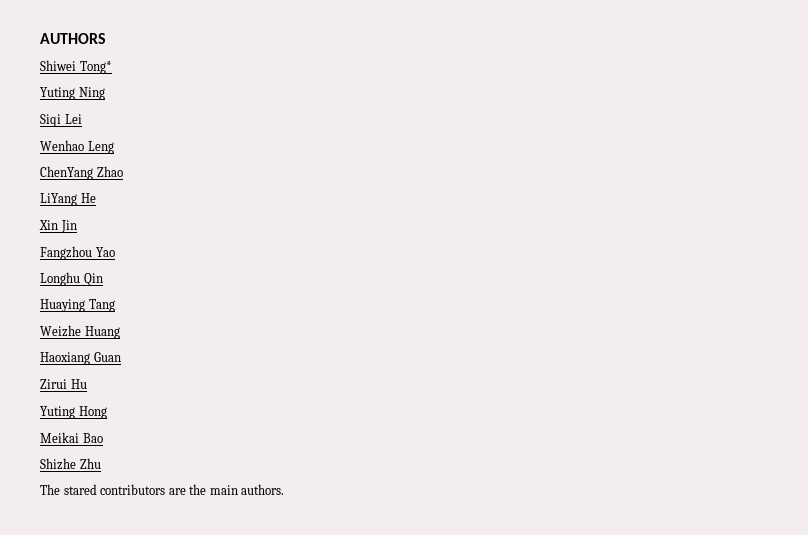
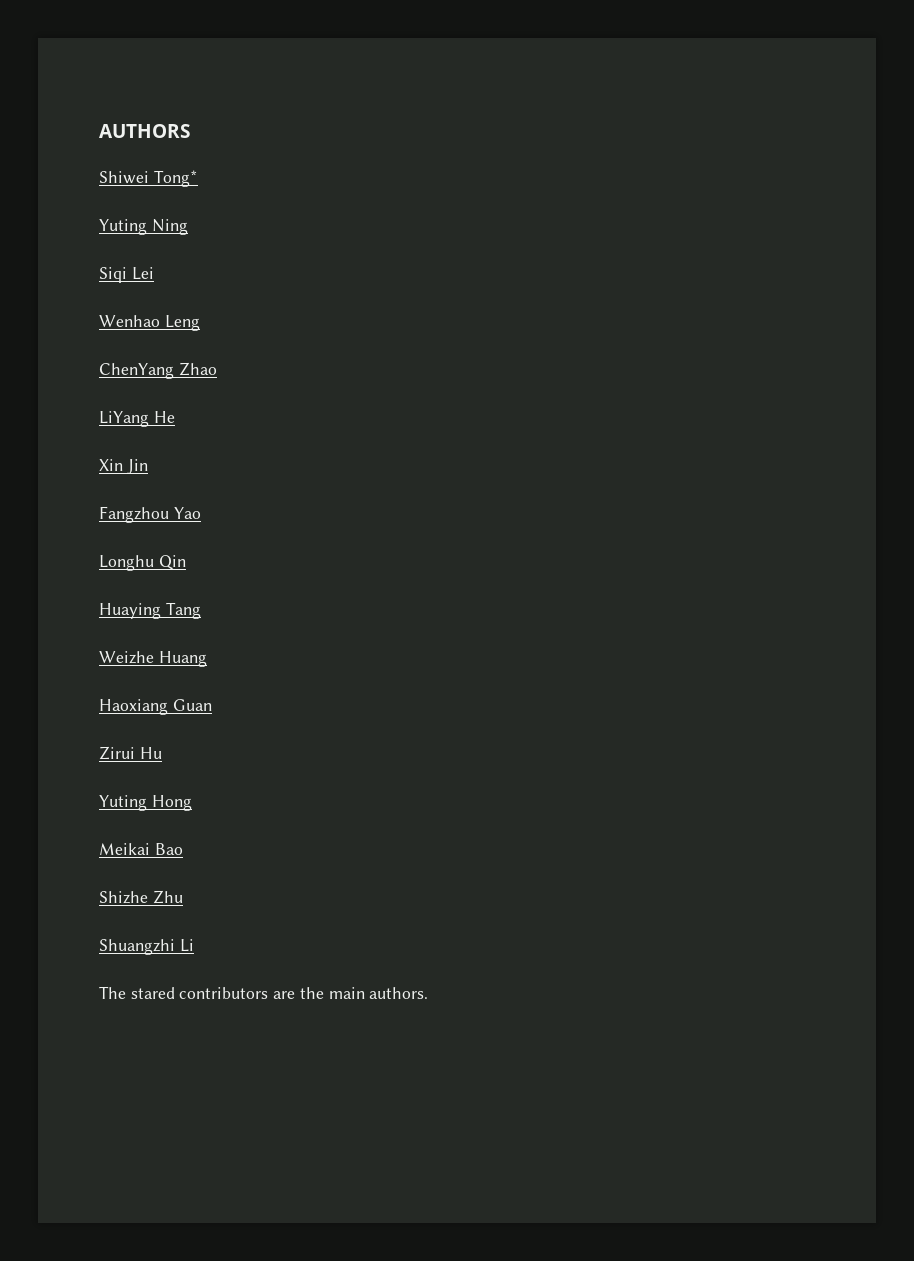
+ Shuangzhi Li

